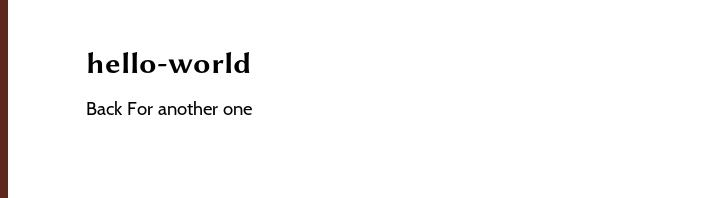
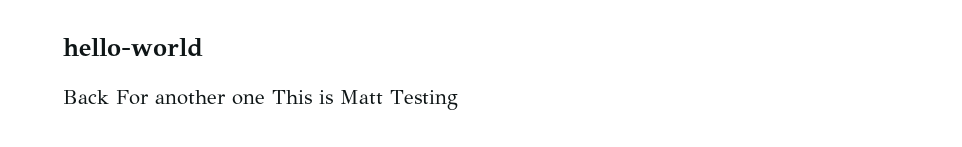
- Back For another one
+ Back For another one This is Matt Testing

